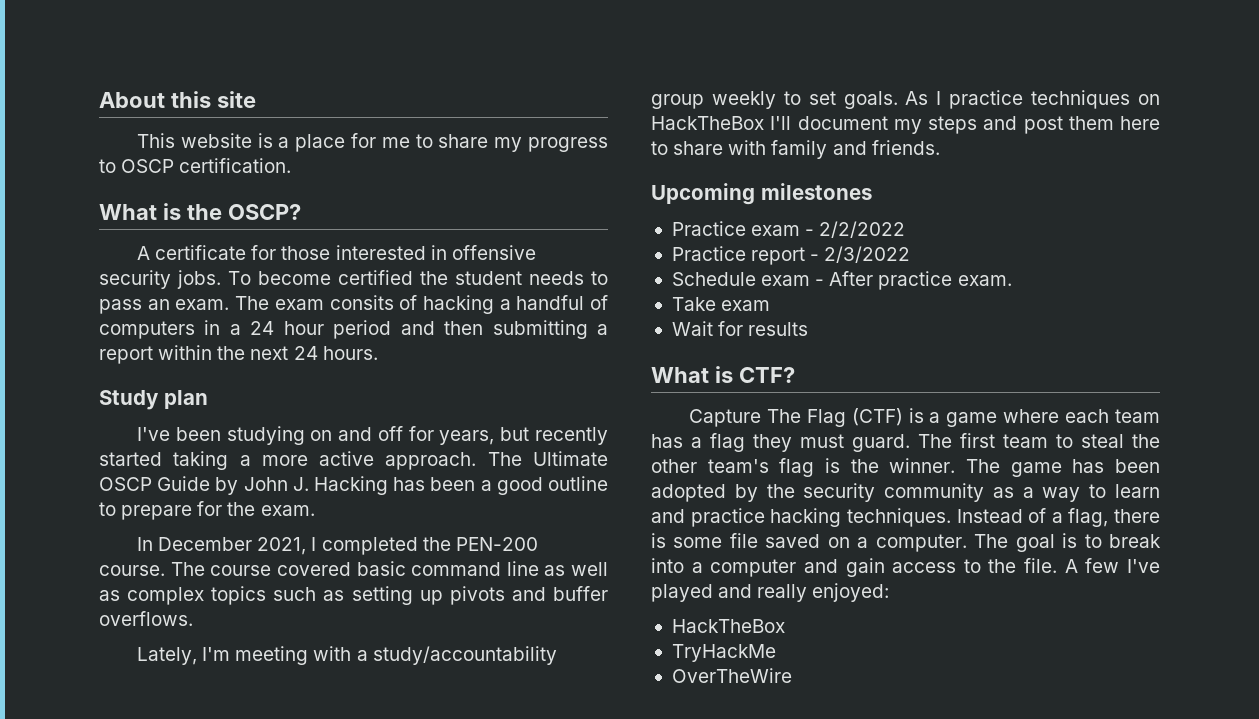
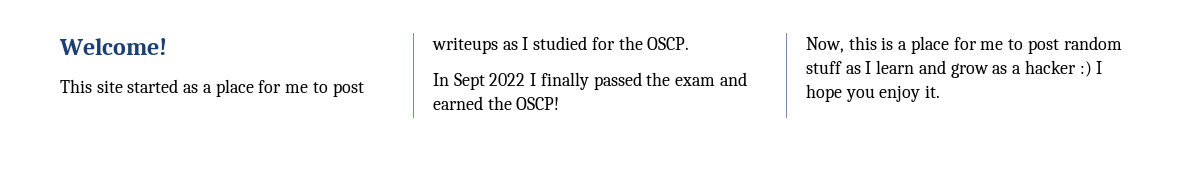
- About this site
- This website is a place for me to share my progress to OSCP certification.
- What is the OSCP?
- A certificate for those interested in offensive security jobs. To become certified the student needs to pass an exam. The exam consits of hacking a handful of computers in a 24 hour period and then submitting a report within the next 24 hours.
- Study plan
- I've been studying on and off for years, but recently started taking a more active approach. The Ultimate OSCP Guide by John J. Hacking has been a good outline to prepare for the exam.
- In December 2021, I completed the PEN-200 course. The course covered basic command line as well as complex topics such as setting up pivots and buffer overflows.
- Lately, I'm meeting with a study/accountability group weekly to set goals. As I practice techniques on HackTheBox I'll document my steps and post them here to share with family and friends.
- Upcoming milestones
- Practice exam - 2/2/2022
- Practice report - 2/3/2022
- Schedule exam - After practice exam.
- Take exam
- Wait for results
- What is CTF?
- Capture The Flag (CTF) is a game where each team has a flag they must guard. The first team to steal the other team's flag is the winner. The game has been adopted by the security community as a way to learn and practice hacking techniques. Instead of a flag, there is some file saved on a computer. The goal is to break into a computer and gain access to the file. A few I've played and really enjoyed:
- HackTheBox
- TryHackMe
- OverTheWire
+ Welcome!
+ This site started as a place for me to post writeups as I studied for the OSCP.
+ In Sept 2022 I finally passed the exam and earned the OSCP!
+ Now, this is a place for me to post random stuff as I learn and grow as a hacker :) I hope you enjoy it.

